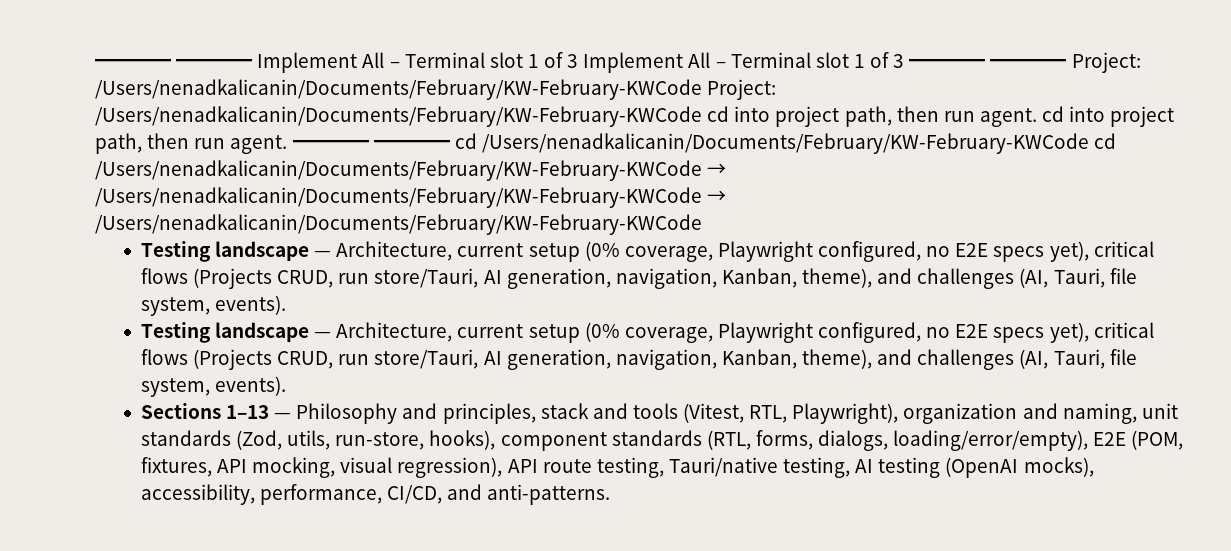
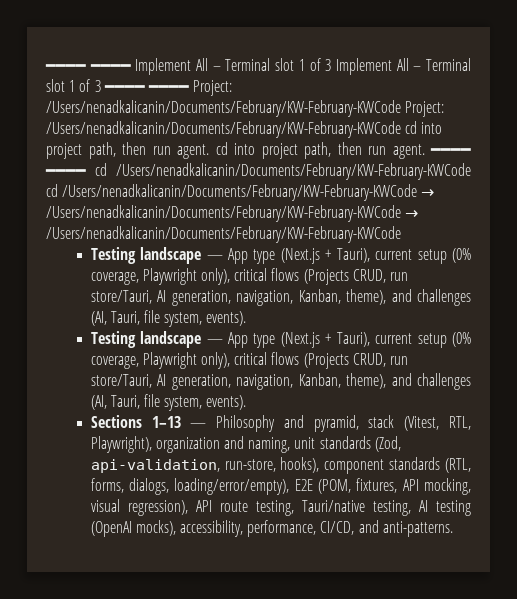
  ━━━━ ━━━━ cd /Users/nenadkalicanin/Documents/February/KW-February-KWCode cd /Users/nenadkalicanin/Documents/February/KW-February-KWCode → /Users/nenadkalicanin/Documents/February/KW-February-KWCode → /Users/nenadkalicanin/Documents/February/KW-February-KWCode
- Testing landscape — Architecture, current setup (0% coverage, Playwright configured, no E2E specs yet), critical flows (Projects CRUD, run store/Tauri, AI generation, navigation, Kanban, theme), and challenges (AI, Tauri, file system, events).
- Testing landscape — Architecture, current setup (0% coverage, Playwright configured, no E2E specs yet), critical flows (Projects CRUD, run store/Tauri, AI generation, navigation, Kanban, theme), and challenges (AI, Tauri, file system, events).
+ Testing landscape — App type (Next.js + Tauri), current setup (0% coverage, Playwright only), critical flows (Projects CRUD, run store/Tauri, AI generation, navigation, Kanban, theme), and challenges (AI, Tauri, file system, events).
+ Testing landscape — App type (Next.js + Tauri), current setup (0% coverage, Playwright only), critical flows (Projects CRUD, run store/Tauri, AI generation, navigation, Kanban, theme), and challenges (AI, Tauri, file system, events).
- Sections 1–13 — Philosophy and principles, stack and tools (Vitest, RTL, Playwright), organization and naming, unit standards (Zod, utils, run-store, hooks), component standards (RTL, forms, dialogs, loading/error/empty), E2E (POM, fixtures, API mocking, visual regression), API route testing, Tauri/native testing, AI testing (OpenAI mocks), accessibility, performance, CI/CD, and anti-patterns.
+ Sections 1–13 — Philosophy and pyramid, stack (Vitest, RTL, Playwright), organization and naming, unit standards (Zod, api-validation, run-store, hooks), component standards (RTL, forms, dialogs, loading/error/empty), E2E (POM, fixtures, API mocking, visual regression), API route testing, Tauri/native testing, AI testing (OpenAI mocks), accessibility, performance, CI/CD, and anti-patterns.

